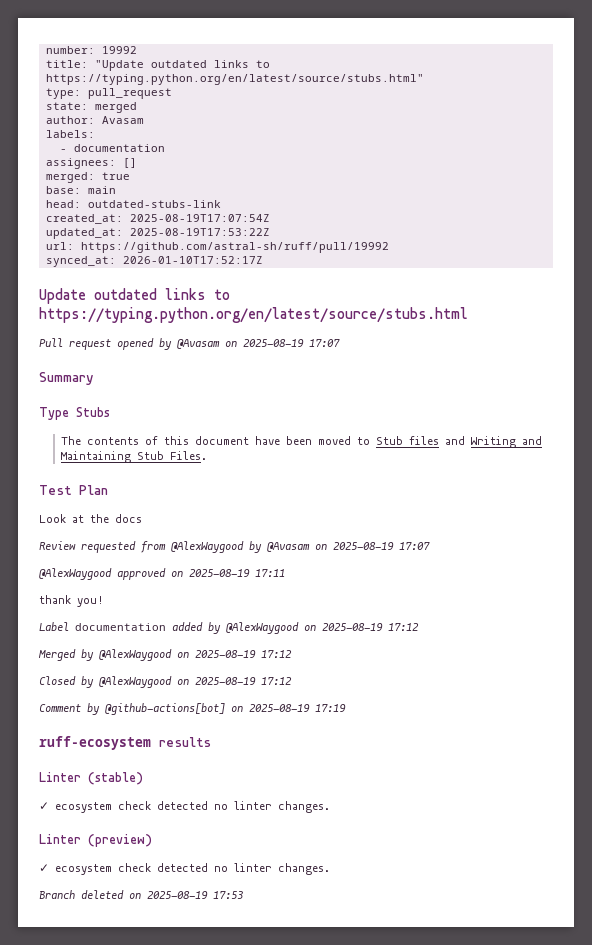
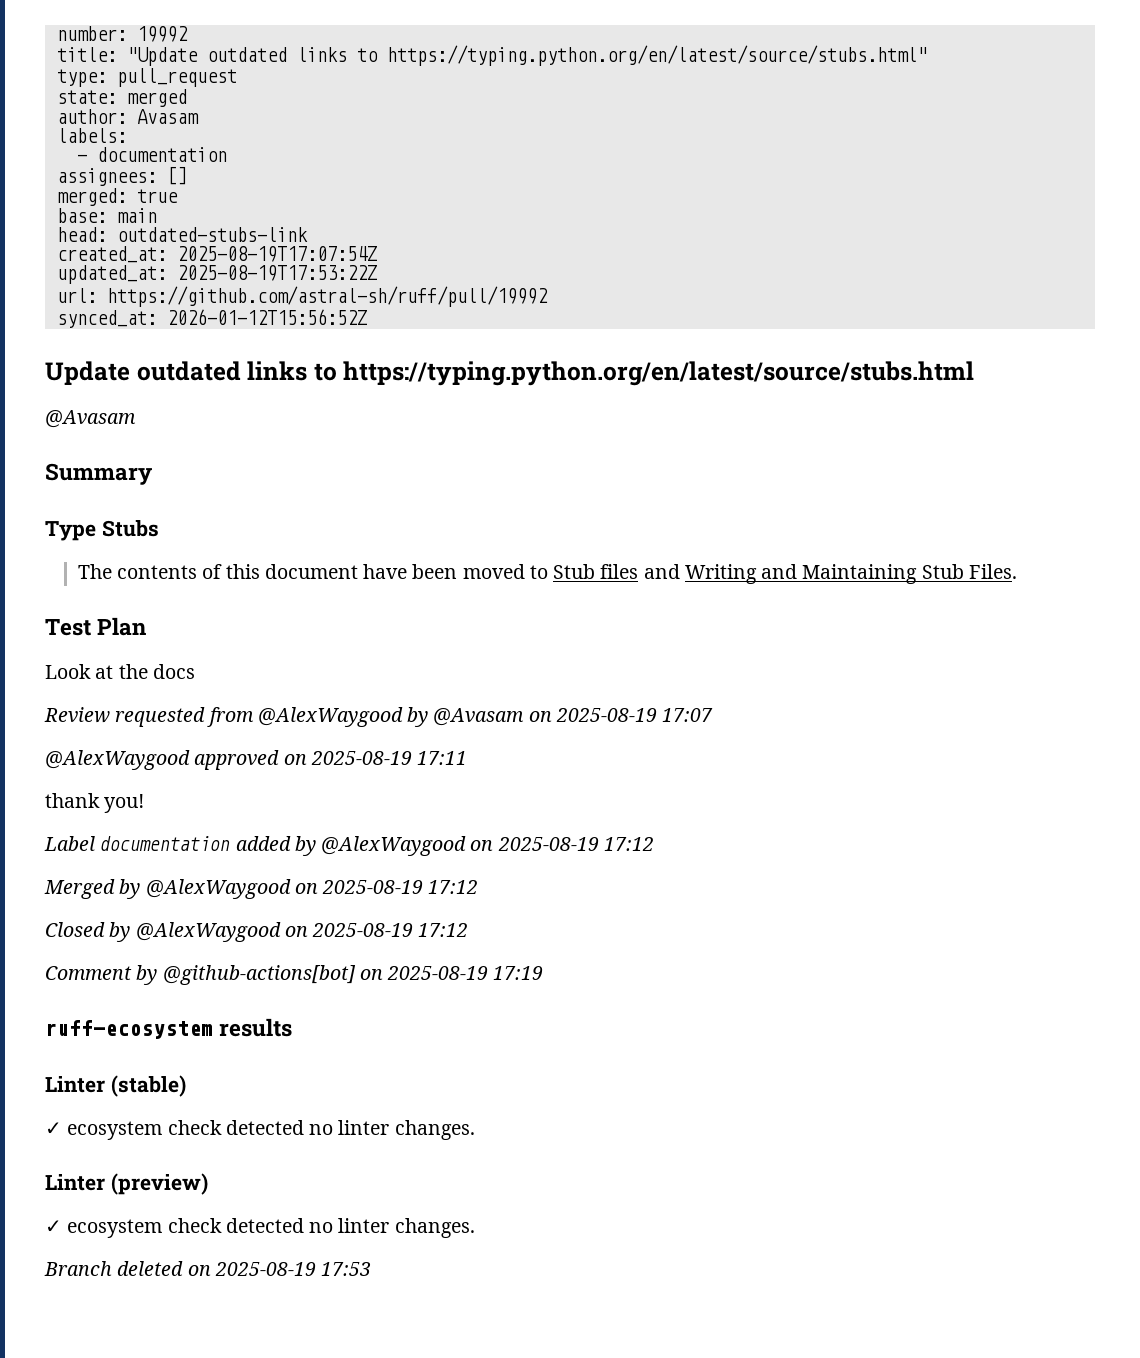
- synced_at: 2026-01-10T17:52:17Z
+ synced_at: 2026-01-12T15:56:52Z
  Update outdated links to https://typing.python.org/en/latest/source/stubs.html
- Pull request opened by @Avasam on 2025-08-19 17:07
+ @Avasam

